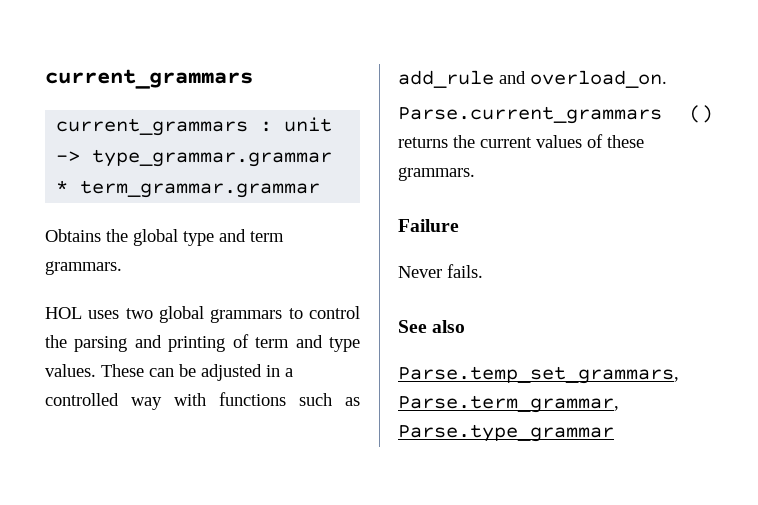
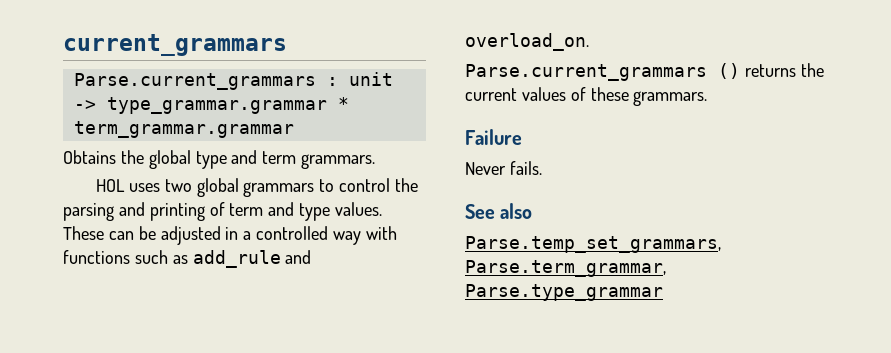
- current_grammars : unit -> type_grammar.grammar * term_grammar.grammar
+ Parse.current_grammars : unit -> type_grammar.grammar * term_grammar.grammar

